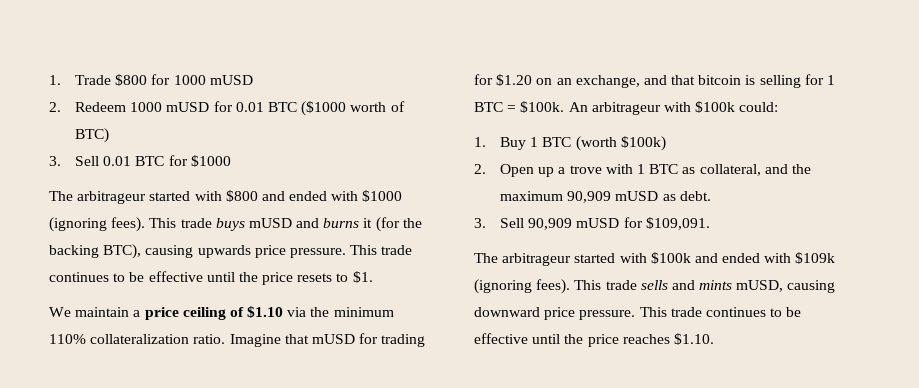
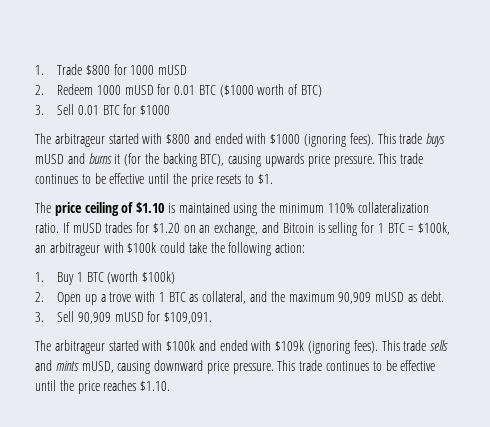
- We maintain a price ceiling of $1.10 via the minimum 110% collateralization ratio.
+ The price ceiling of $1.10 is maintained using the minimum 110% collateralization ratio.
- Imagine that mUSD for trading for $1.20 on an exchange, and that bitcoin is selling for 1 BTC = $100k. An arbitrageur with $100k could:
+ If mUSD trades for $1.20 on an exchange, and Bitcoin is selling for 1 BTC = $100k, an arbitrageur with $100k could take the following action:

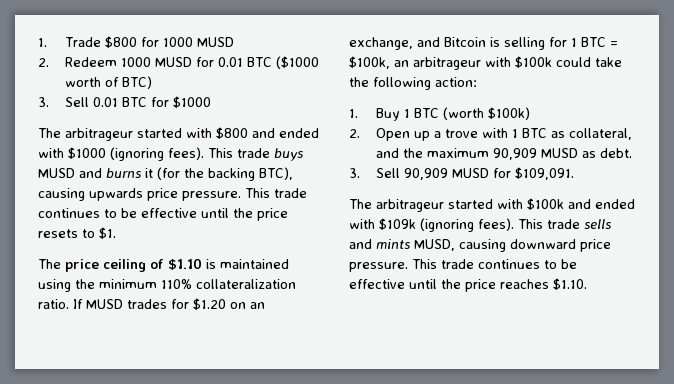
- 1. Trade $800 for 1000 mUSD
+ 1. Trade $800 for 1000 MUSD
- 2. Redeem 1000 mUSD for 0.01 BTC ($1000 worth of BTC)
+ 2. Redeem 1000 MUSD for 0.01 BTC ($1000 worth of BTC)
- This trade buys mUSD and burns it (for the backing BTC), causing upwards price pressure.
+ This trade buys MUSD and burns it (for the backing BTC), causing upwards price pressure.
- If mUSD trades for $1.20 on an exchange, and Bitcoin is selling for 1 BTC = $100k, an arbitrageur with $100k could take the following action:
+ If MUSD trades for $1.20 on an exchange, and Bitcoin is selling for 1 BTC = $100k, an arbitrageur with $100k could take the following action:
- 2. Open up a trove with 1 BTC as collateral, and the maximum 90,909 mUSD as debt.
+ 2. Open up a trove with 1 BTC as collateral, and the maximum 90,909 MUSD as debt.
- 3. Sell 90,909 mUSD for $109,091.
+ 3. Sell 90,909 MUSD for $109,091.
- This trade sells and mints mUSD, causing downward price pressure.
+ This trade sells and mints MUSD, causing downward price pressure.

